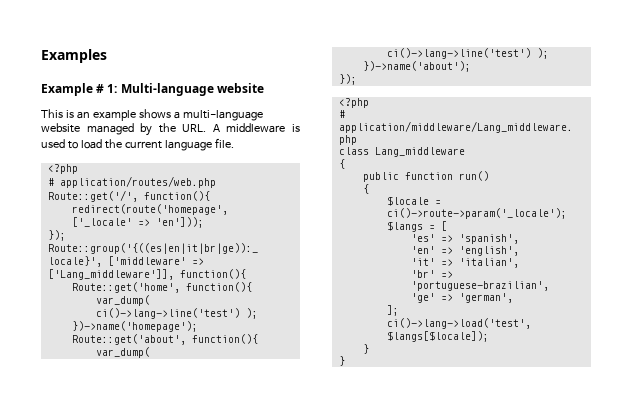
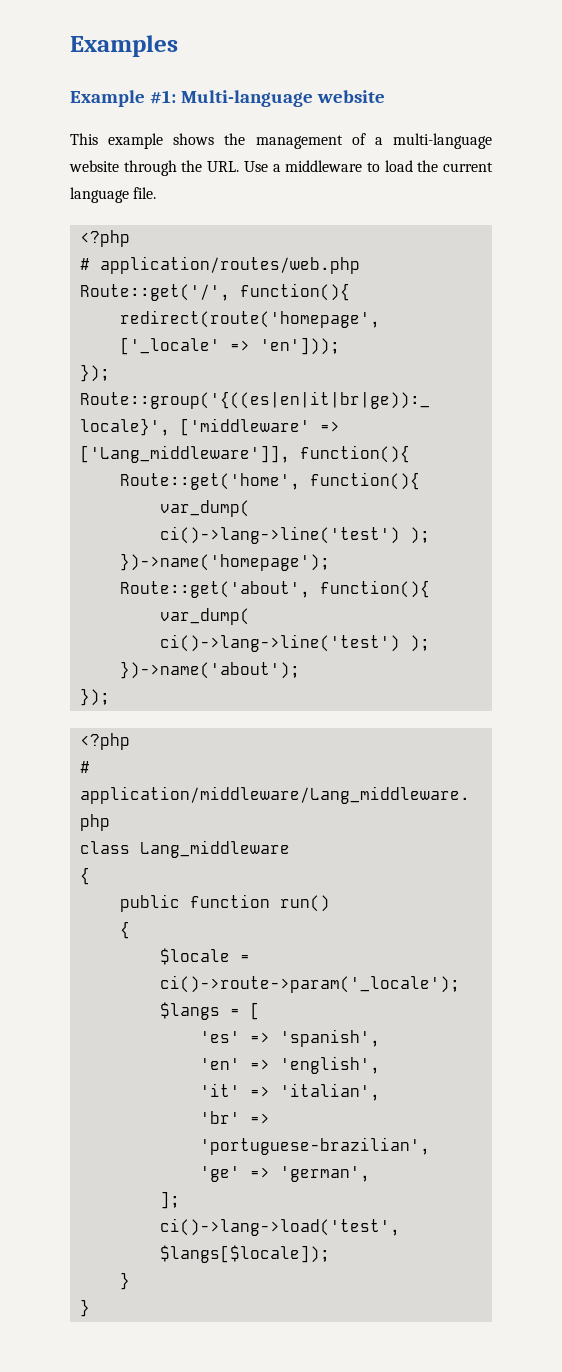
- Example # 1: Multi-language website
+ Example #1: Multi-language website
- This is an example shows a multi-language website managed by the URL. A middleware is used to load the current language file.
+ This example shows the management of a multi-language website through the URL. Use a middleware to load the current language file.

